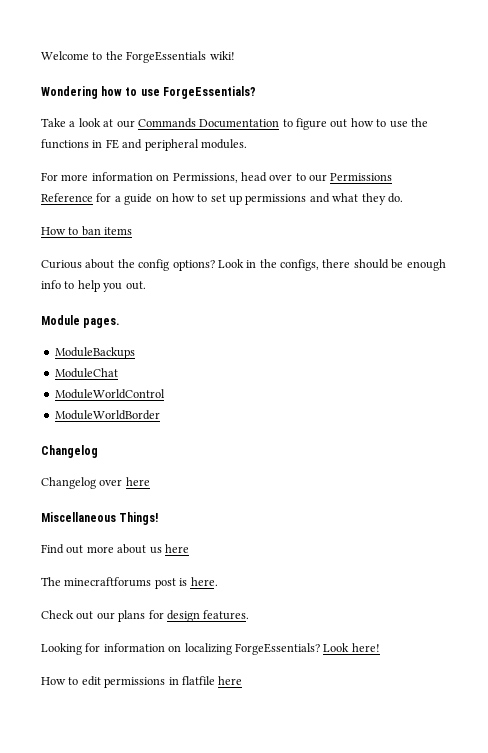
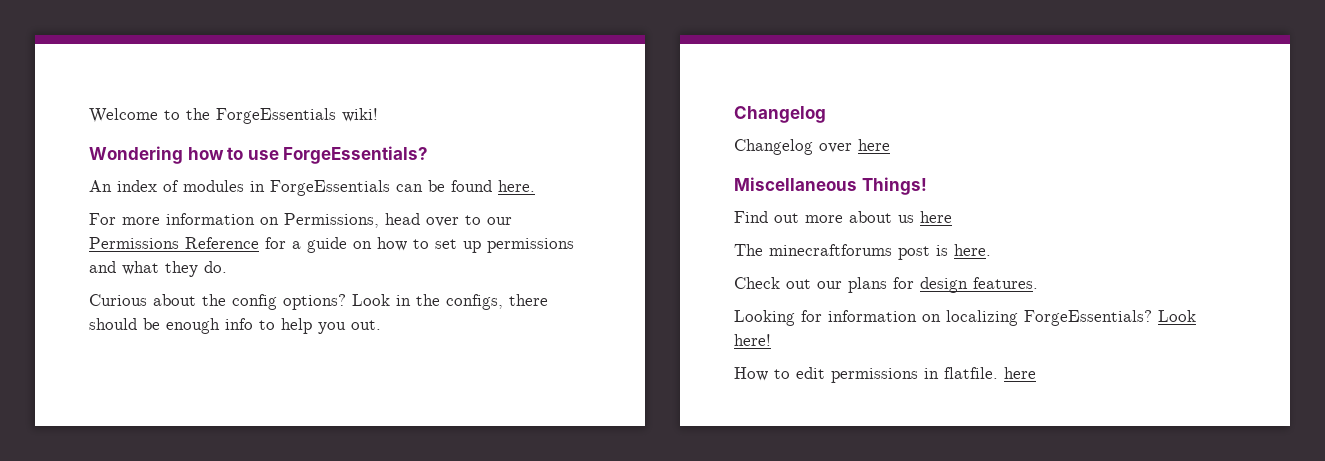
- Take a look at our Commands Documentation to figure out how to use the functions in FE and peripheral modules.
+ An index of modules in ForgeEssentials can be found here.
- How to ban items
- Module pages.
- ModuleBackups
- ModuleChat
- ModuleWorldControl
- ModuleWorldBorder
- How to edit permissions in flatfile here
+ How to edit permissions in flatfile. here

